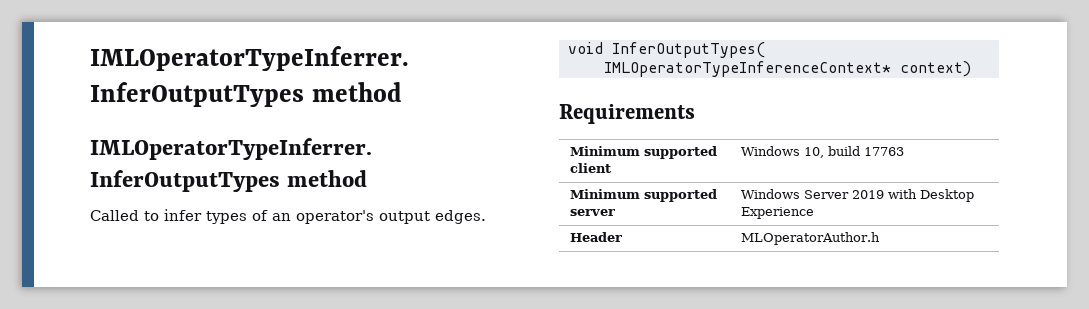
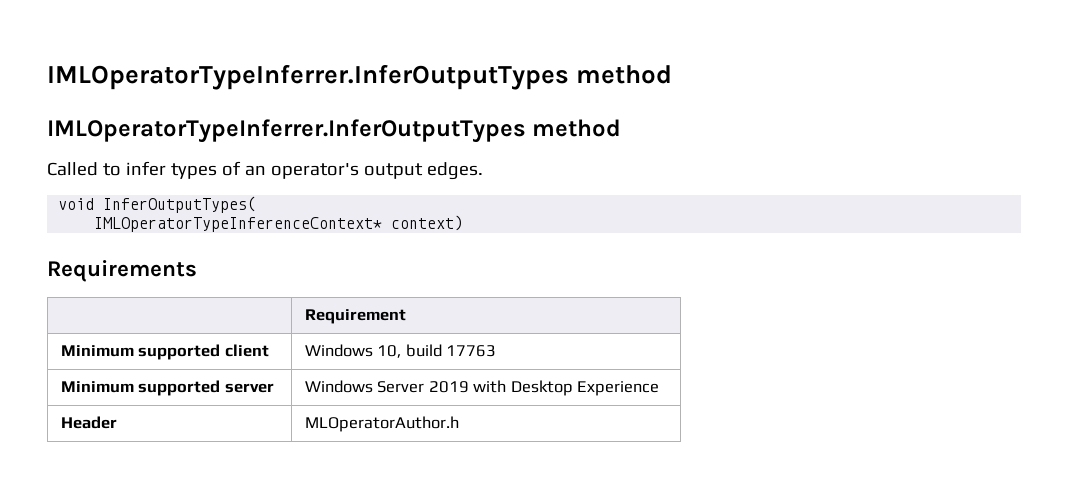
+ | Requirement

